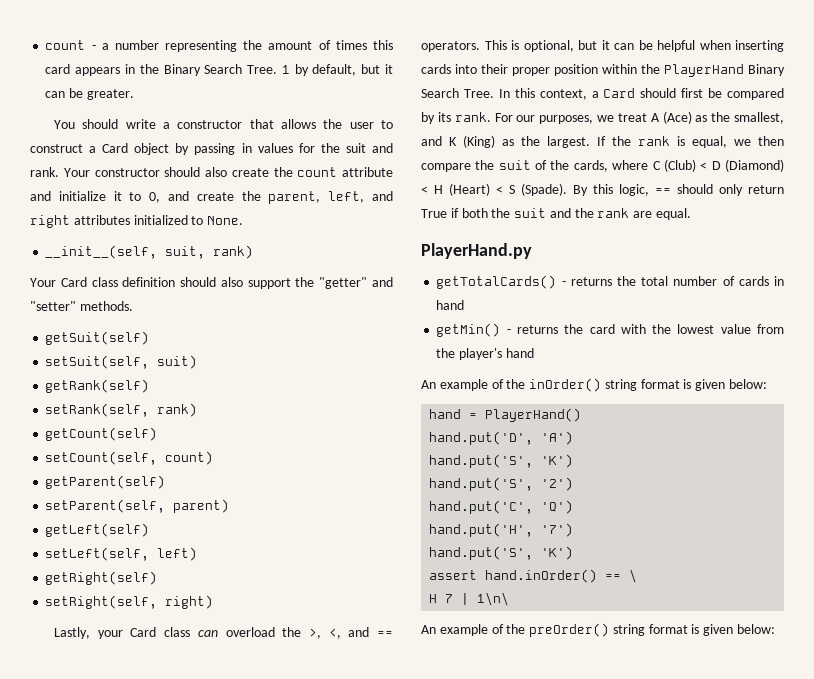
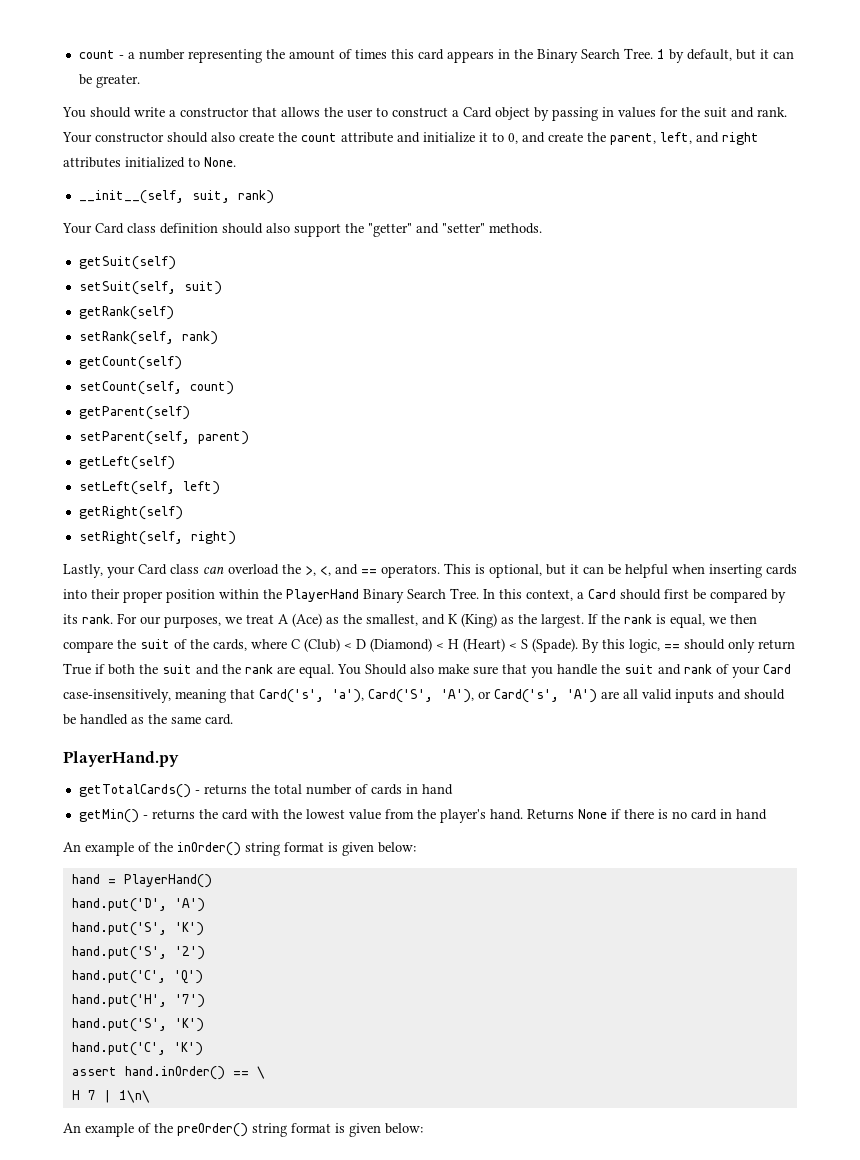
+ You Should also make sure that you handle the suit and rank of your Card case-insensitively, meaning that Card('s', 'a'), Card('S', 'A'), or Card('s', 'A') are all valid inputs and should be handled as the same card.
- getMin() - returns the card with the lowest value from the player's hand
+ getMin() - returns the card with the lowest value from the player's hand. Returns None if there is no card in hand
+ hand.put('C', 'K')

